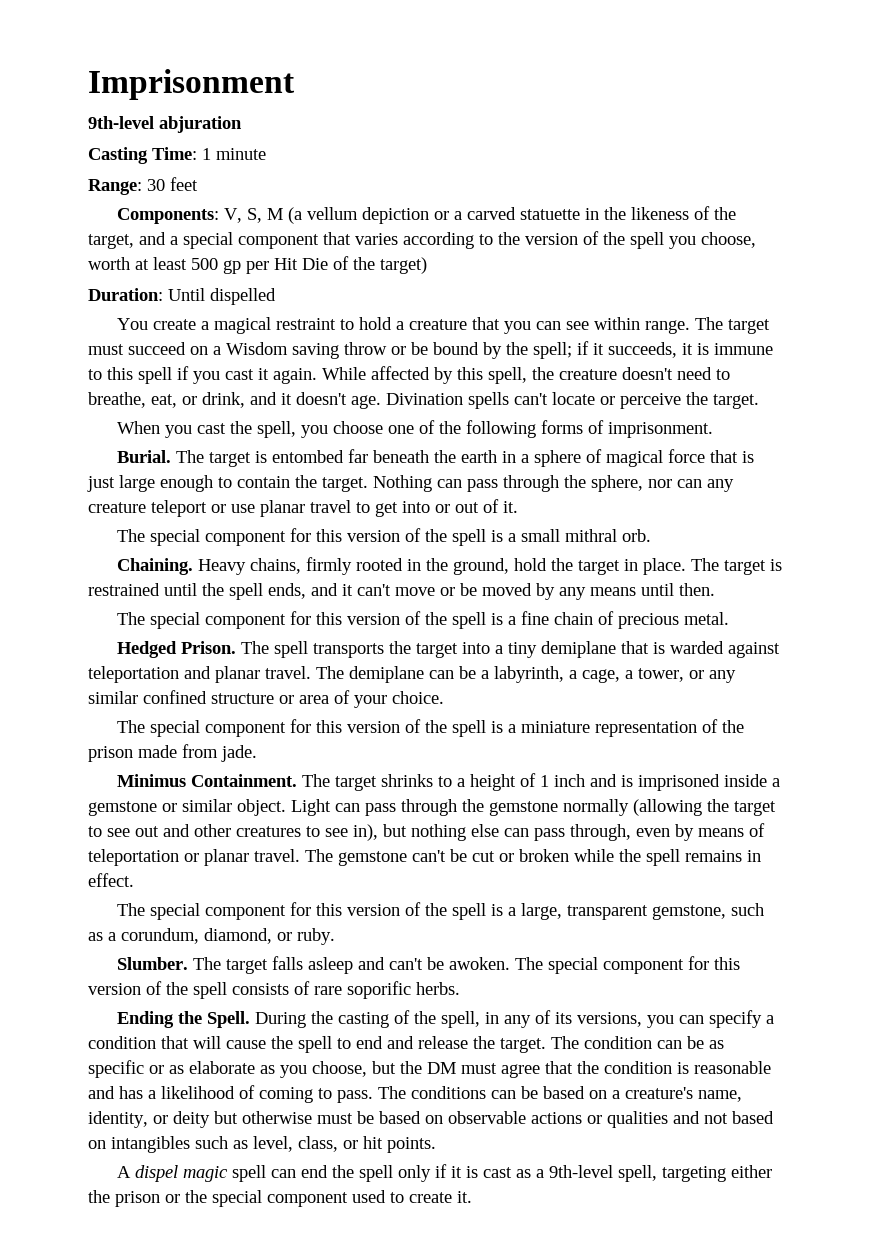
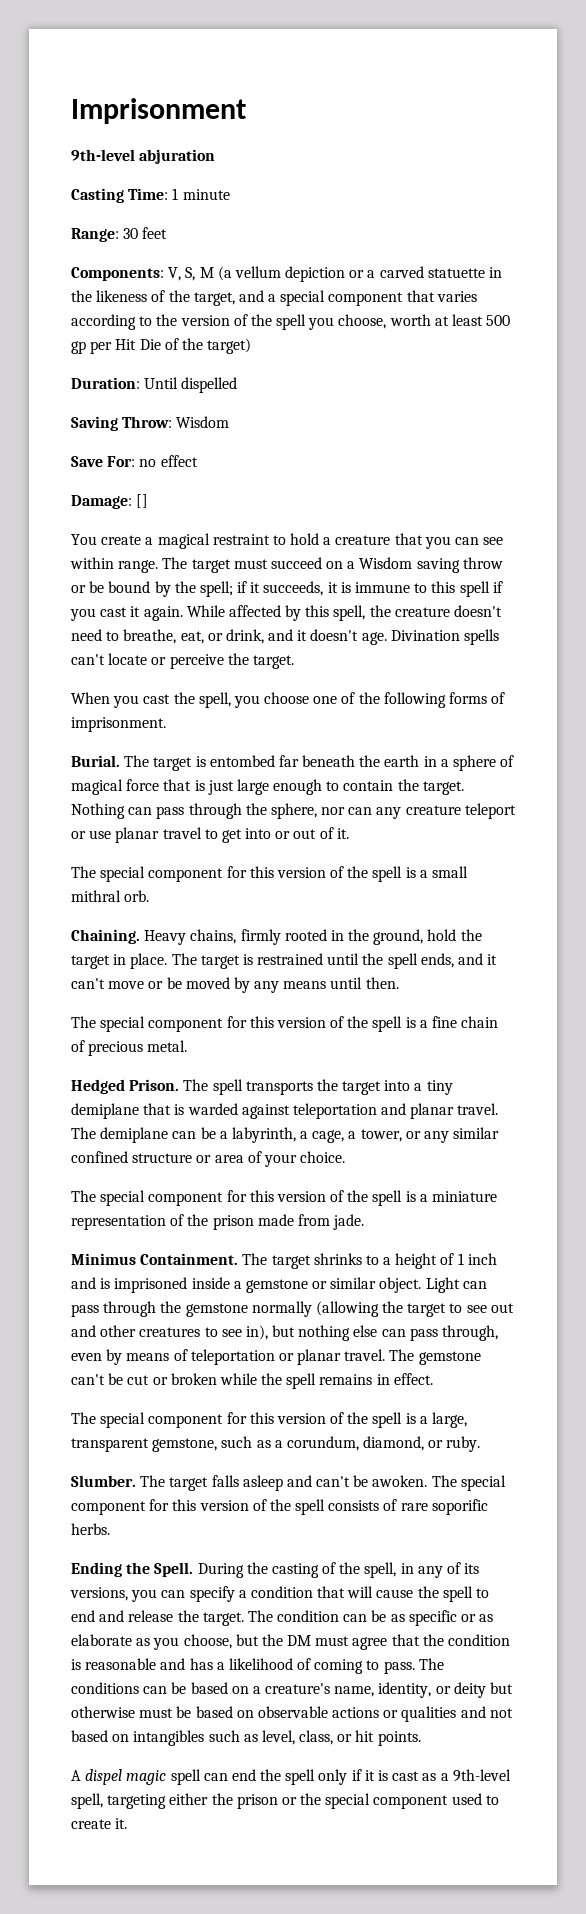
+ Saving Throw: Wisdom
+ Save For: no effect
+ Damage: []

